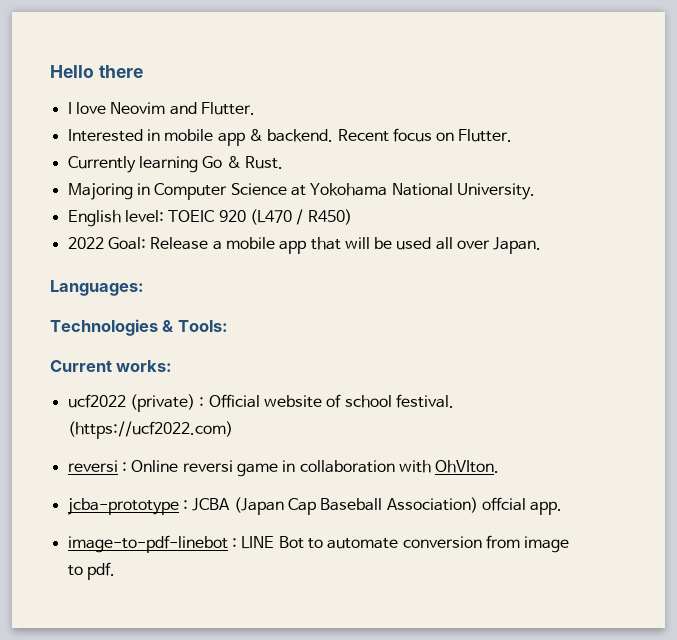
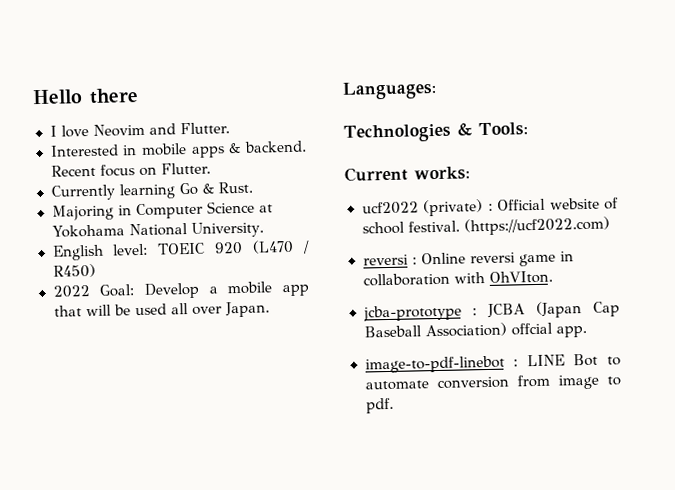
- Interested in mobile app & backend.
+ Interested in mobile apps & backend.
- 2022 Goal: Release a mobile app that will be used all over Japan.
+ 2022 Goal: Develop a mobile app that will be used all over Japan.

